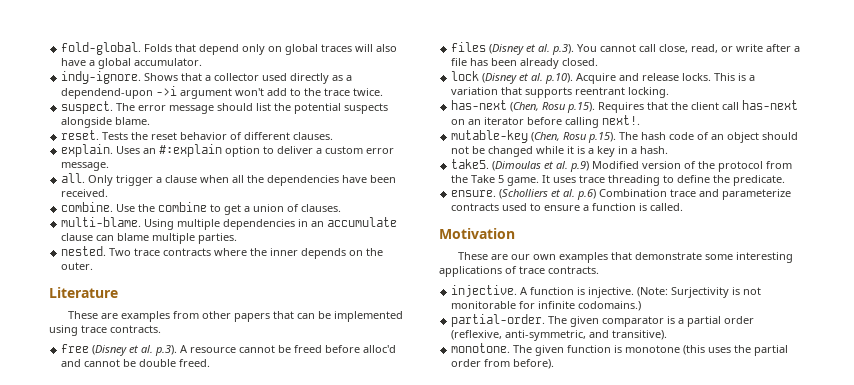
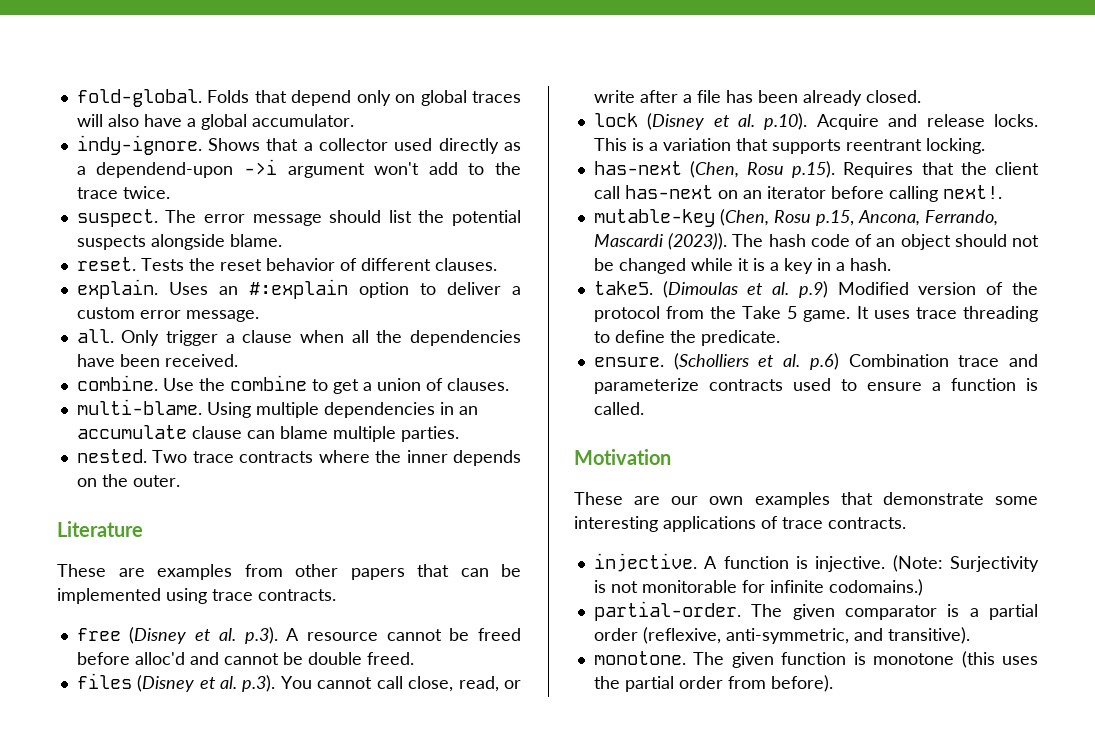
- mutable-key (Chen, Rosu p.15). The hash code of an object should not be changed while it is a key in a hash.
+ mutable-key (Chen, Rosu p.15, Ancona, Ferrando, Mascardi (2023)). The hash code of an object should not be changed while it is a key in a hash.

